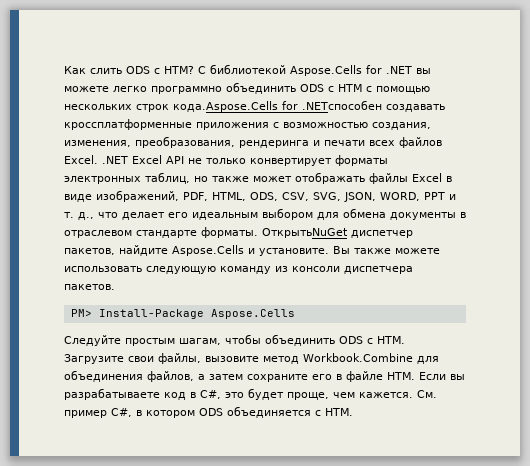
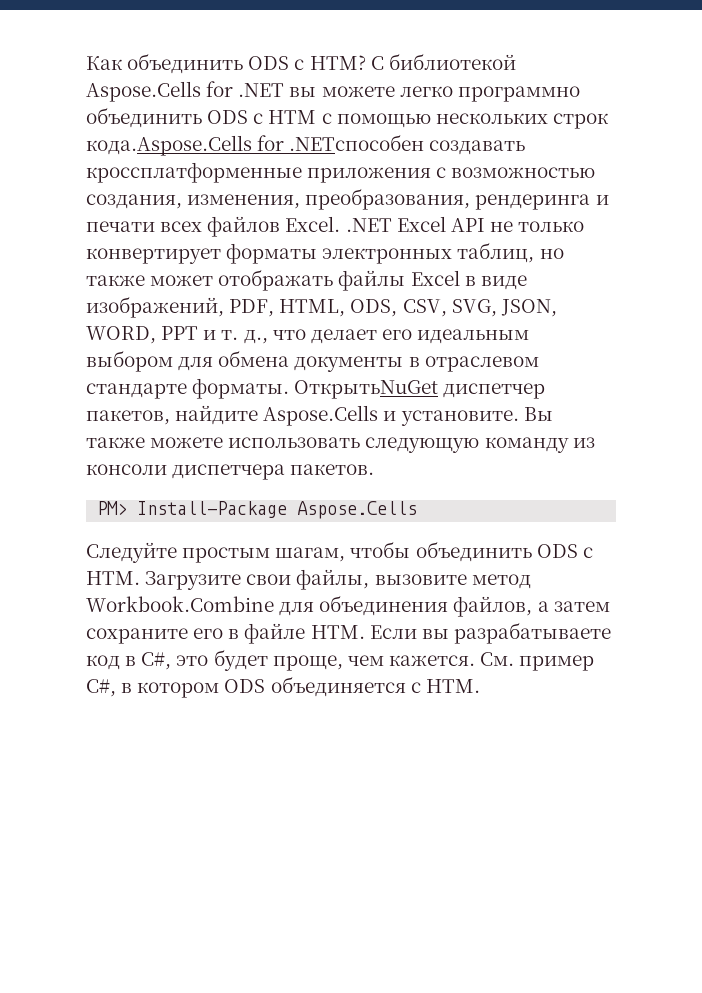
- Как слить ODS с HTM?
+ Как объединить ODS с HTM?

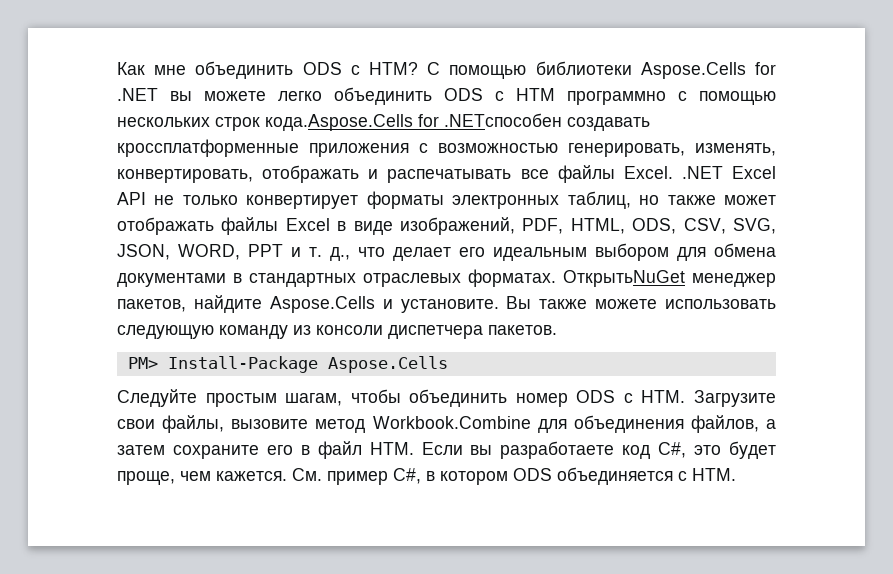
- Как объединить ODS с HTM?
+ Как мне объединить ODS с HTM?
- С библиотекой Aspose.Cells for .NET вы можете легко программно объединить ODS с HTM с помощью нескольких строк кода.Aspose.Cells for .NETспособен создавать кроссплатформенные приложения с возможностью создания, изменения, преобразования, рендеринга и печати всех файлов Excel. .NET Excel API не только конвертирует форматы электронных таблиц, но также может отображать файлы Excel в виде изображений, PDF, HTML, ODS, CSV, SVG, JSON, WORD, PPT и т. д., что делает его идеальным выбором для обмена документы в отраслевом стандарте форматы. ОткрытьNuGet диспетчер пакетов, найдите Aspose.Cells и установите.
+ С помощью библиотеки Aspose.Cells for .NET вы можете легко объединить ODS с HTM программно с помощью нескольких строк кода.Aspose.Cells for .NETспособен создавать кроссплатформенные приложения с возможностью генерировать, изменять, конвертировать, отображать и распечатывать все файлы Excel. .NET Excel API не только конвертирует форматы электронных таблиц, но также может отображать файлы Excel в виде изображений, PDF, HTML, ODS, CSV, SVG, JSON, WORD, PPT и т. д., что делает его идеальным выбором для обмена документами в стандартных отраслевых форматах. ОткрытьNuGet менеджер пакетов, найдите Aspose.Cells и установите.
- Следуйте простым шагам, чтобы объединить ODS с HTM. Загрузите свои файлы, вызовите метод Workbook.Combine для объединения файлов, а затем сохраните его в файле HTM. Если вы разрабатываете код в C#, это будет проще, чем кажется.
+ Следуйте простым шагам, чтобы объединить номер ODS с HTM. Загрузите свои файлы, вызовите метод Workbook.Combine для объединения файлов, а затем сохраните его в файл HTM. Если вы разработаете код C#, это будет проще, чем кажется.

